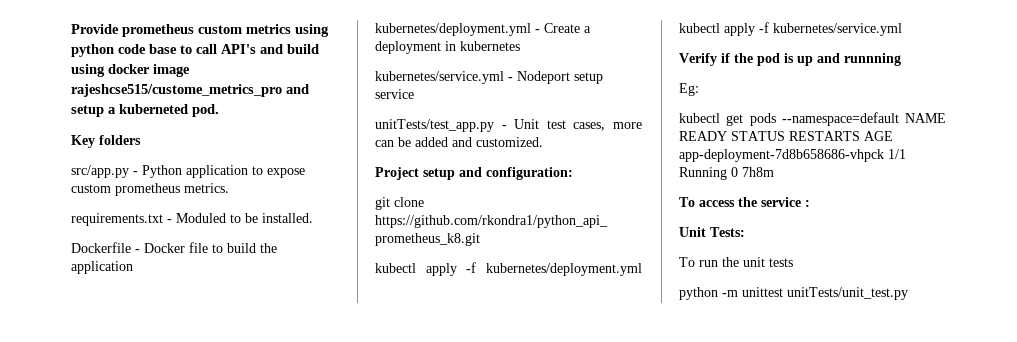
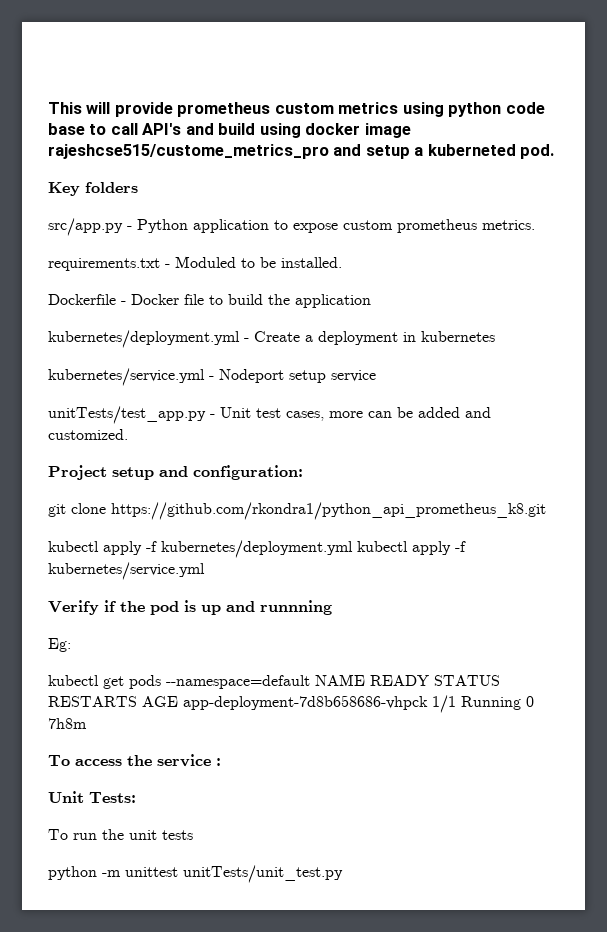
- Provide prometheus custom metrics using python code base to call API's and build using docker image rajeshcse515/custome_metrics_pro and setup a kuberneted pod.
+ This will provide prometheus custom metrics using python code base to call API's and build using docker image rajeshcse515/custome_metrics_pro and setup a kuberneted pod.

